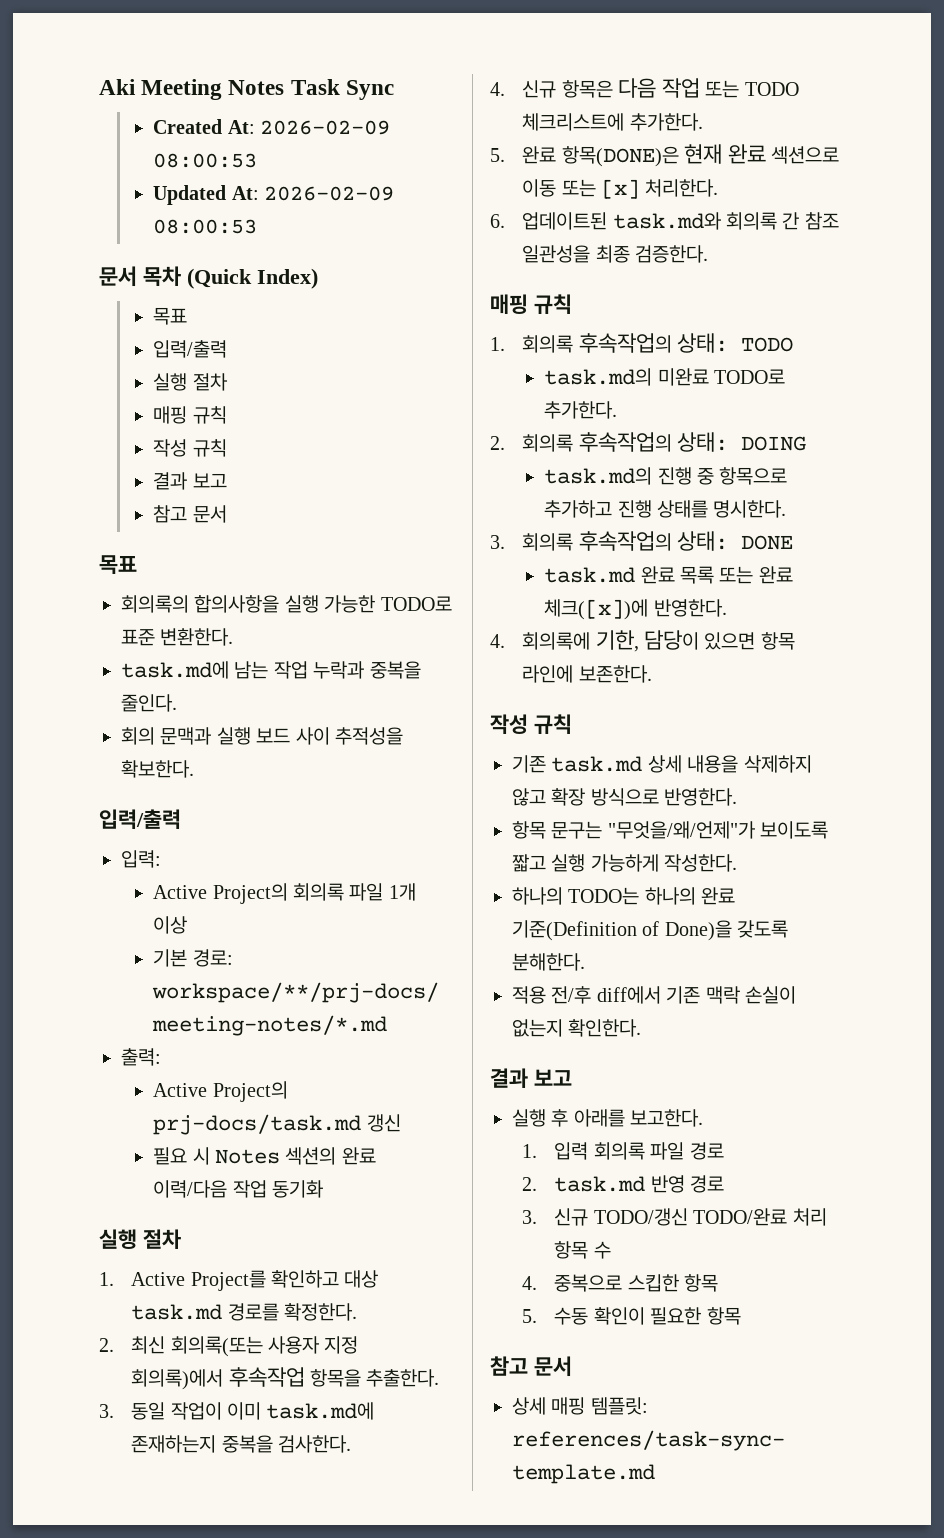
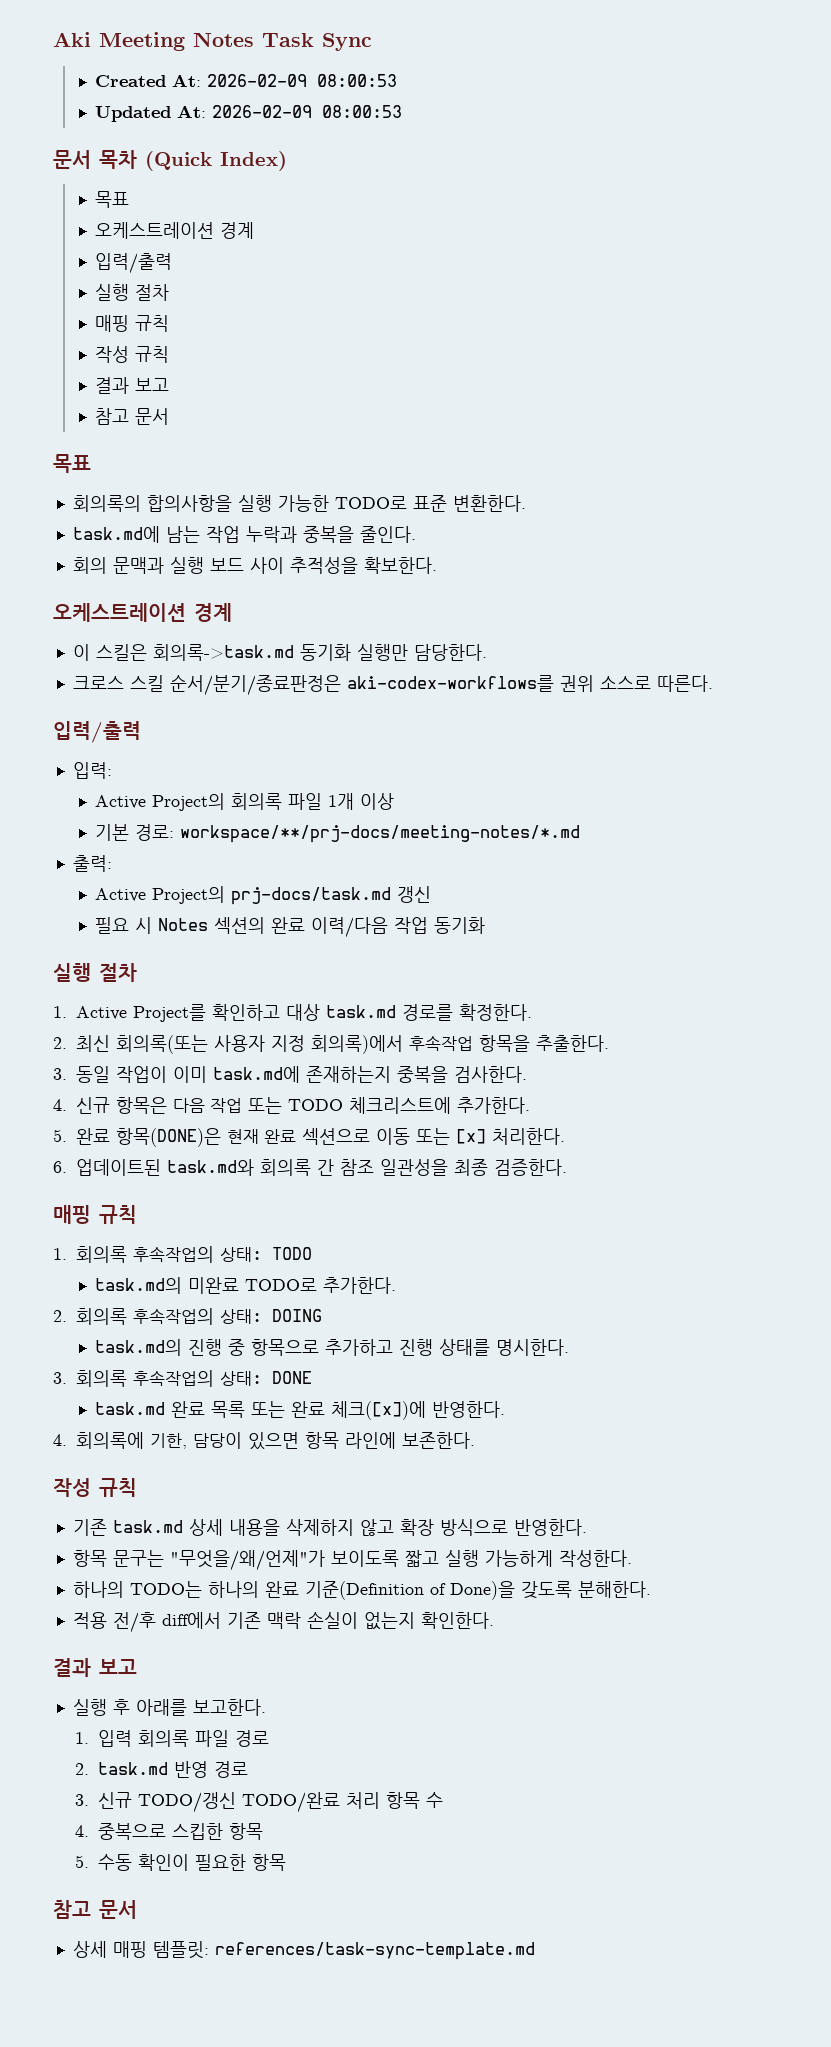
  문서 목차 (Quick Index)
  목표
+ 오케스트레이션 경계
  회의 문맥과 실행 보드 사이 추적성을 확보한다.
+ 오케스트레이션 경계
+ 이 스킬은 회의록->task.md 동기화 실행만 담당한다.
+ 크로스 스킬 순서/분기/종료판정은 aki-codex-workflows를 권위 소스로 따른다.

